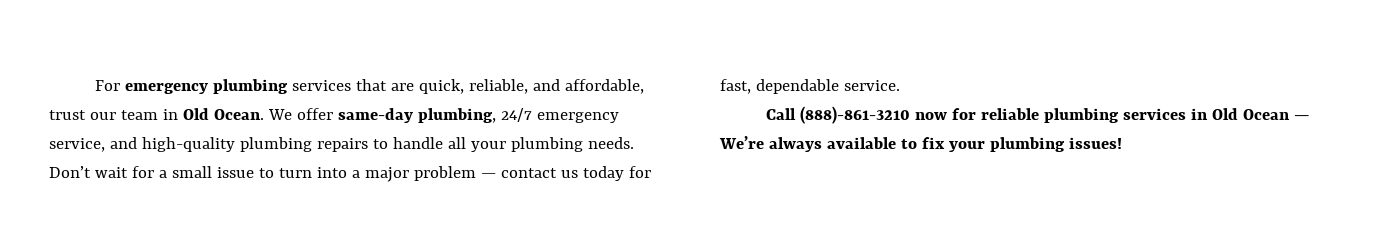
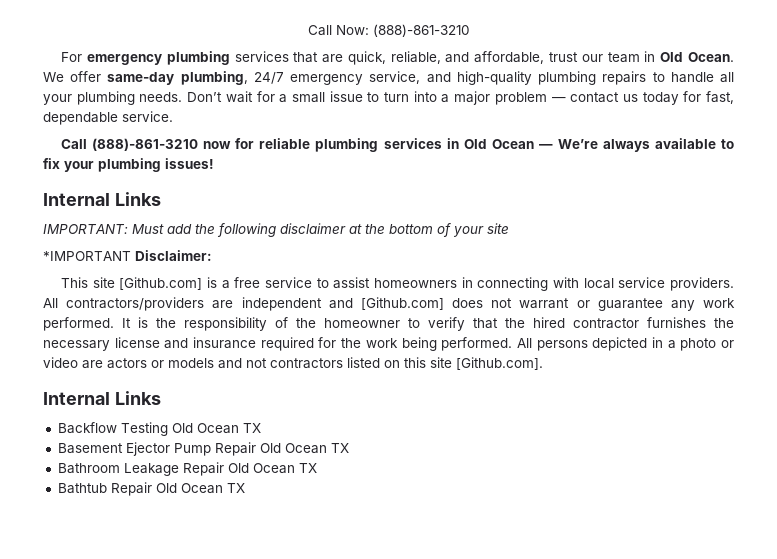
+ Call Now: (888)-861-3210
  Call (888)-861-3210 now for reliable plumbing services in Old Ocean — We’re always available to fix your plumbing issues!
+ Internal Links
+ IMPORTANT: Must add the following disclaimer at the bottom of your site
+ *IMPORTANT Disclaimer:
+ This site [Github.com] is a free service to assist homeowners in connecting with local service providers. All contractors/providers are independent and [Github.com] does not warrant or guarantee any work performed. It is the responsibility of the homeowner to verify that the hired contractor furnishes the necessary license and insurance required for the work being performed. All persons depicted in a photo or video are actors or models and not contractors listed on this site [Github.com].
+ Internal Links
+ Backflow Testing Old Ocean TX
+ Basement Ejector Pump Repair Old Ocean TX
+ Bathroom Leakage Repair Old Ocean TX
+ Bathtub Repair Old Ocean TX

